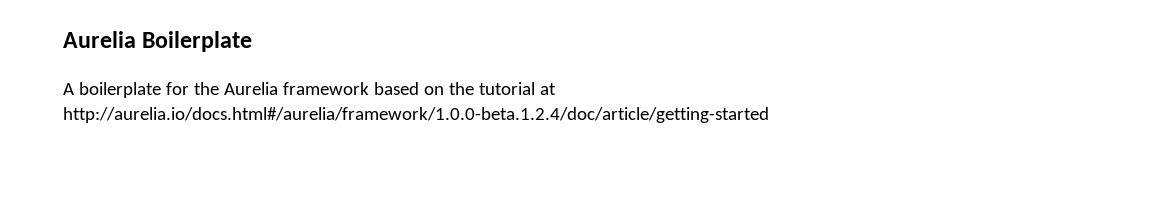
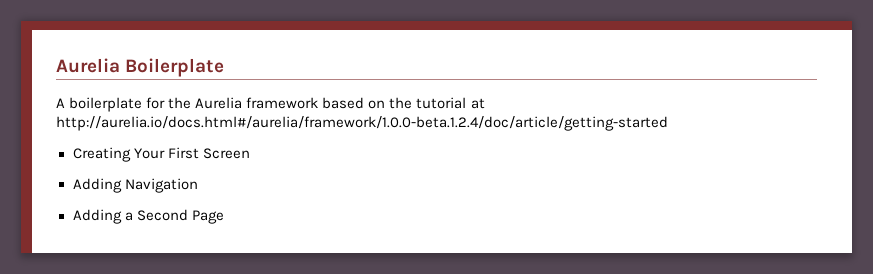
+ Creating Your First Screen
+ Adding Navigation
+ Adding a Second Page

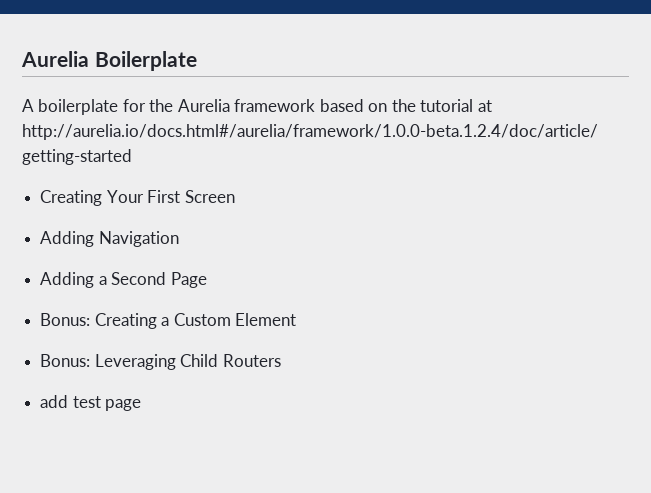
+ Bonus: Creating a Custom Element
+ Bonus: Leveraging Child Routers
+ add test page

